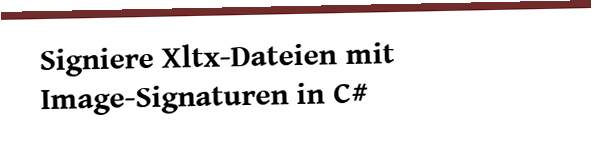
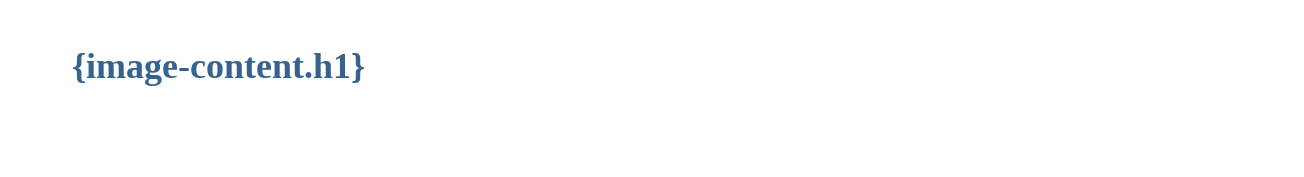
- Signiere Xltx-Dateien mit Image-Signaturen in C#
+ {image-content.h1}

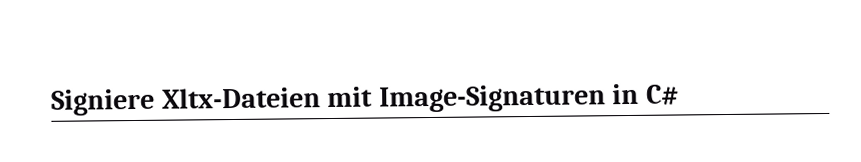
- {image-content.h1}
+ Signiere Xltx-Dateien mit Image-Signaturen in C#

